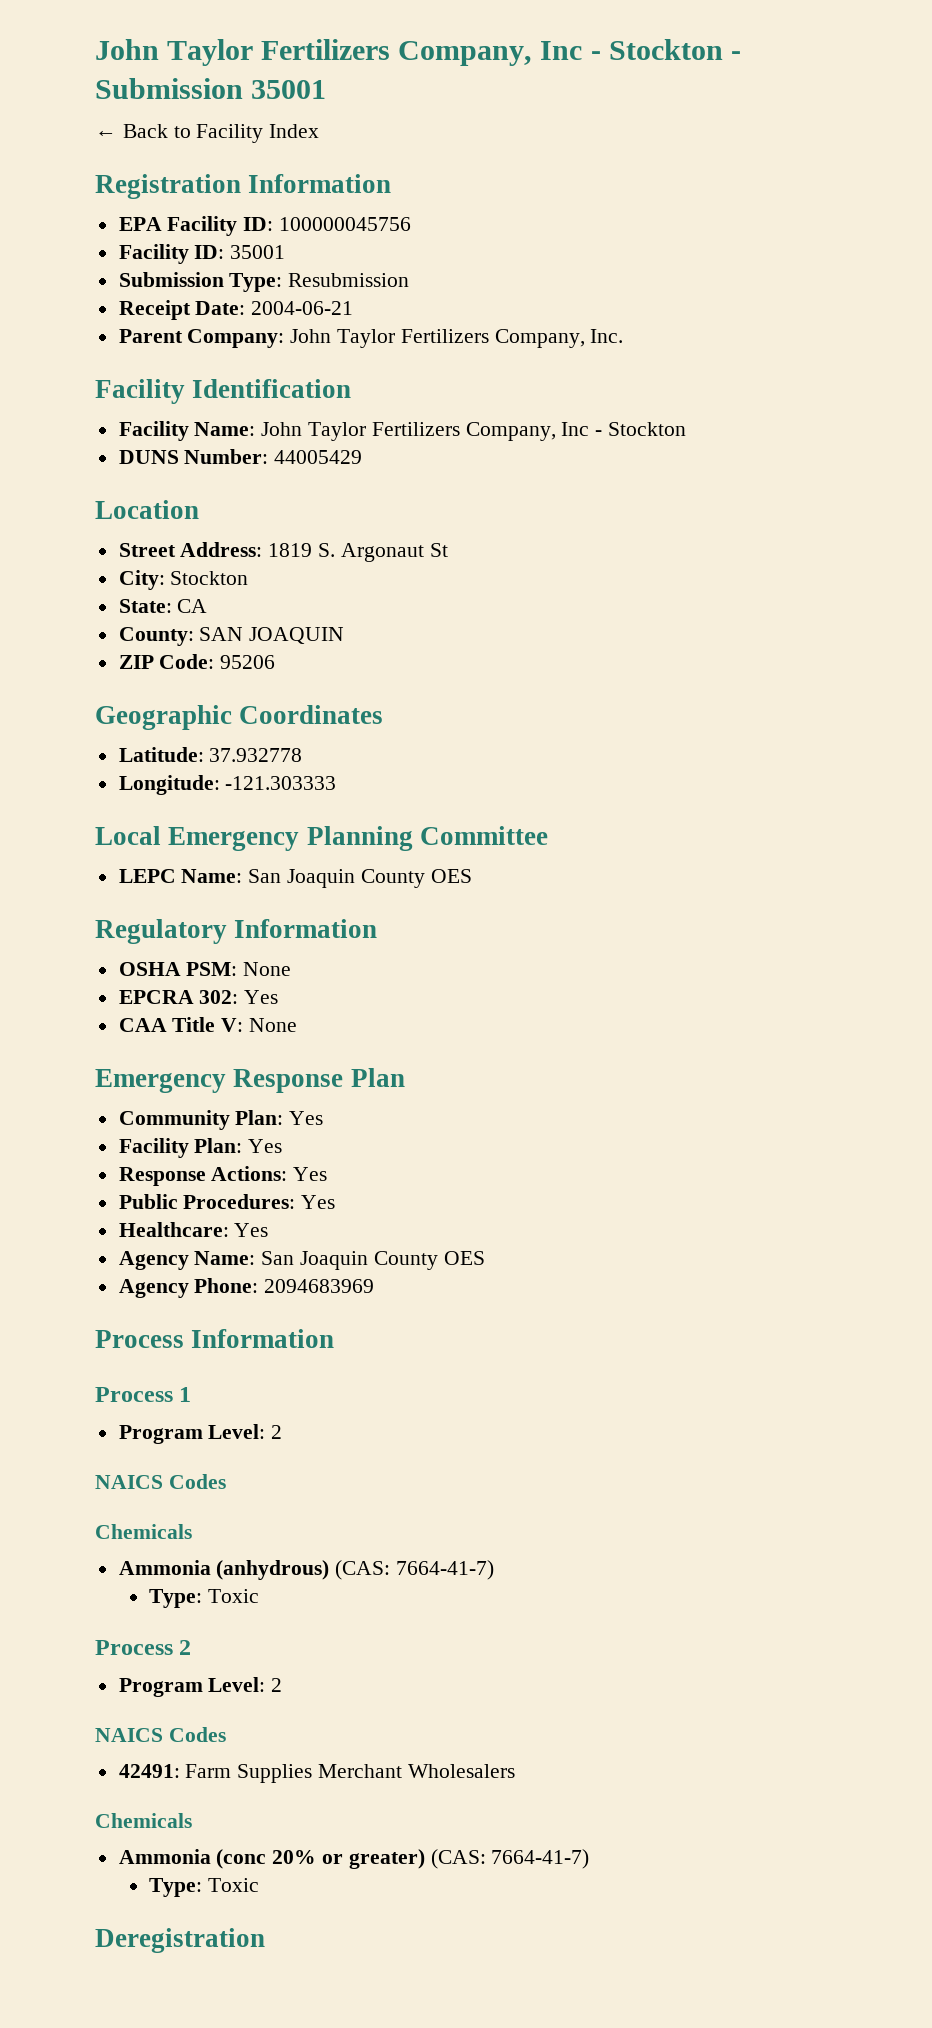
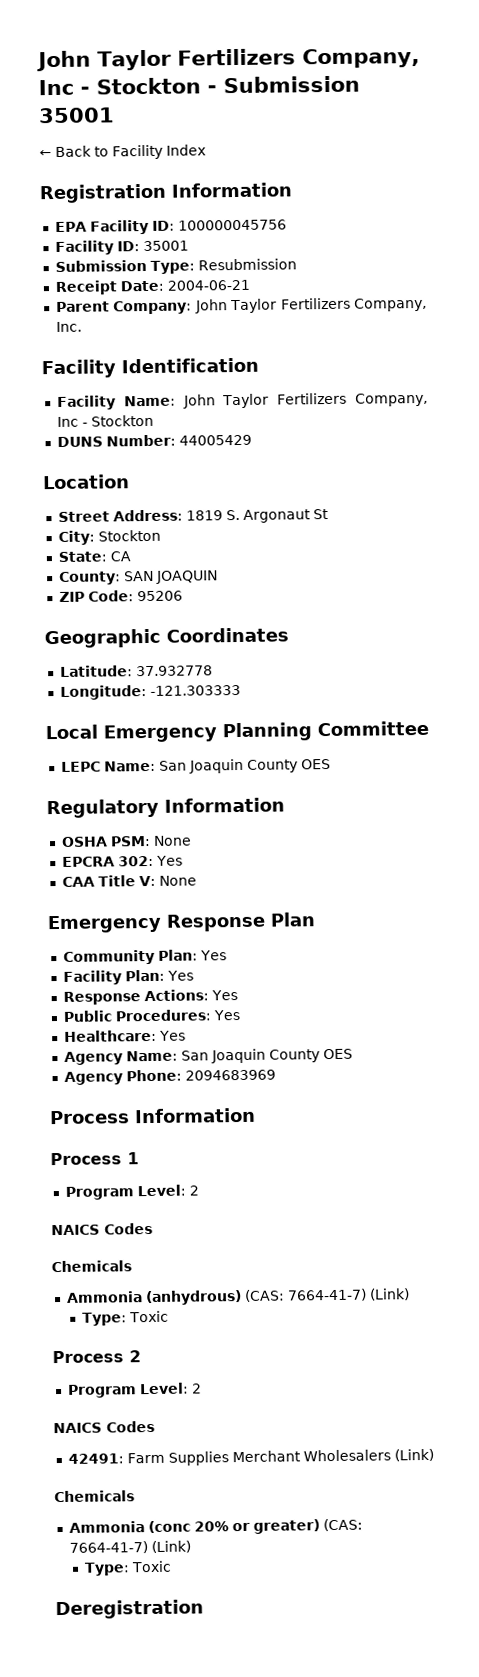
- Ammonia (anhydrous) (CAS: 7664-41-7)
+ Ammonia (anhydrous) (CAS: 7664-41-7) (Link)
- 42491: Farm Supplies Merchant Wholesalers
+ 42491: Farm Supplies Merchant Wholesalers (Link)
- Ammonia (conc 20% or greater) (CAS: 7664-41-7)
+ Ammonia (conc 20% or greater) (CAS: 7664-41-7) (Link)

